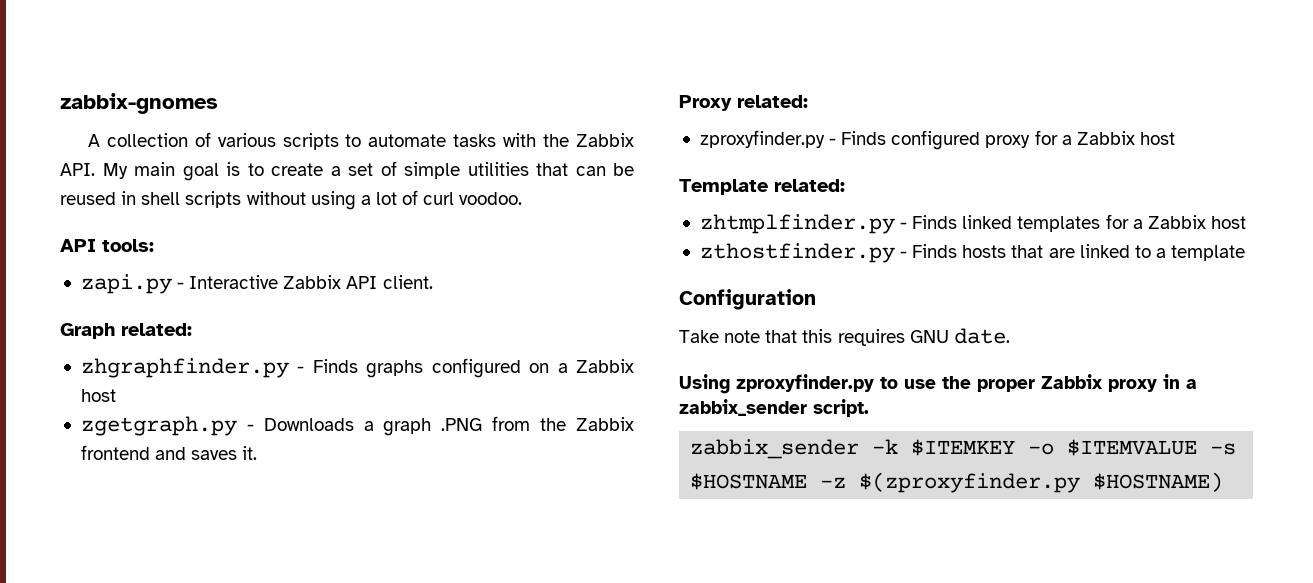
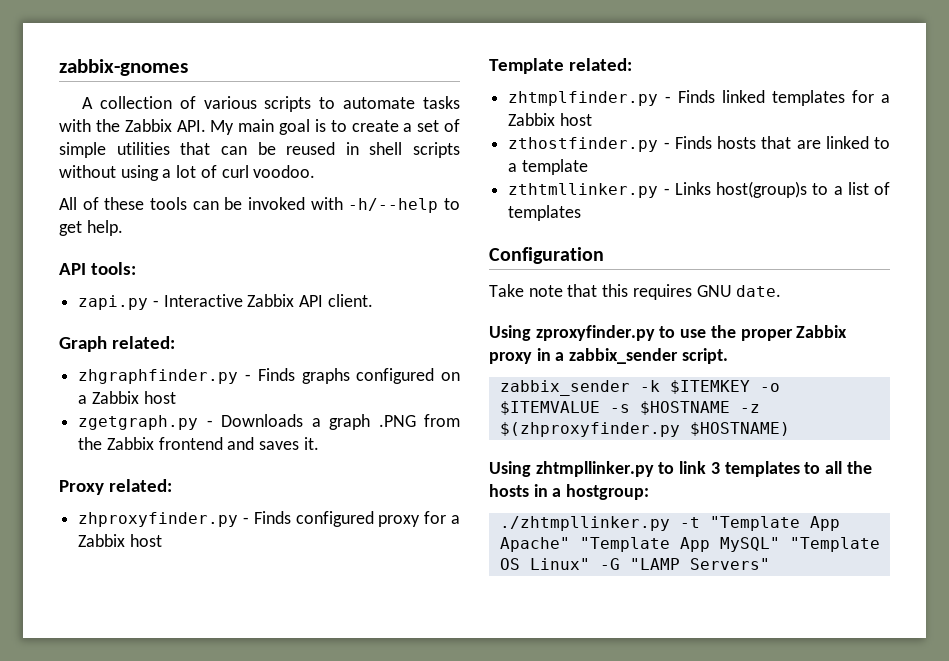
+ All of these tools can be invoked with -h/--help to get help.
- zproxyfinder.py - Finds configured proxy for a Zabbix host
+ zhproxyfinder.py - Finds configured proxy for a Zabbix host
+ zthtmllinker.py - Links host(group)s to a list of templates
- zabbix_sender -k $ITEMKEY -o $ITEMVALUE -s $HOSTNAME -z $(zproxyfinder.py $HOSTNAME)
+ zabbix_sender -k $ITEMKEY -o $ITEMVALUE -s $HOSTNAME -z $(zhproxyfinder.py $HOSTNAME)
+ Using zhtmpllinker.py to link 3 templates to all the hosts in a hostgroup:
+ ./zhtmpllinker.py -t "Template App Apache" "Template App MySQL" "Template OS Linux" -G "LAMP Servers"

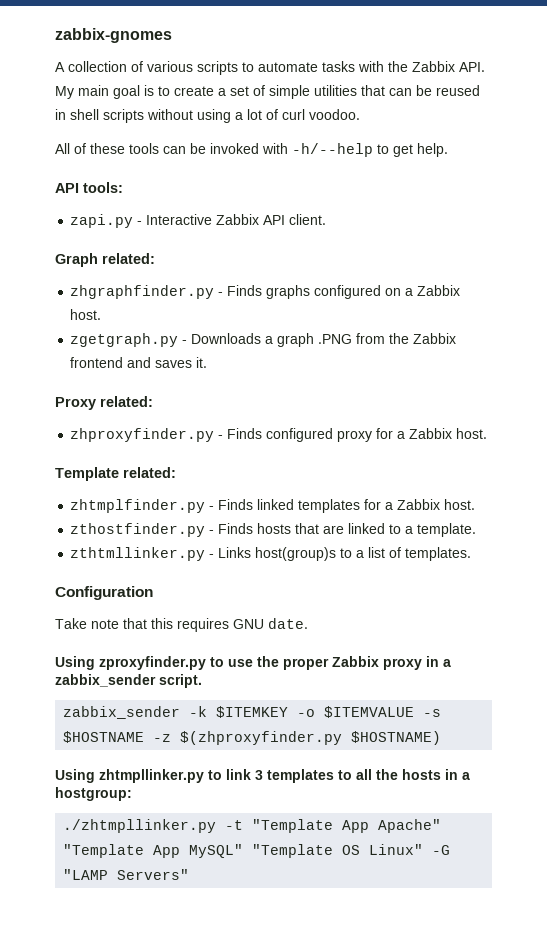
- zhgraphfinder.py - Finds graphs configured on a Zabbix host
+ zhgraphfinder.py - Finds graphs configured on a Zabbix host.
- zhproxyfinder.py - Finds configured proxy for a Zabbix host
+ zhproxyfinder.py - Finds configured proxy for a Zabbix host.
- zhtmplfinder.py - Finds linked templates for a Zabbix host
+ zhtmplfinder.py - Finds linked templates for a Zabbix host.
- zthostfinder.py - Finds hosts that are linked to a template
+ zthostfinder.py - Finds hosts that are linked to a template.
- zthtmllinker.py - Links host(group)s to a list of templates
+ zthtmllinker.py - Links host(group)s to a list of templates.

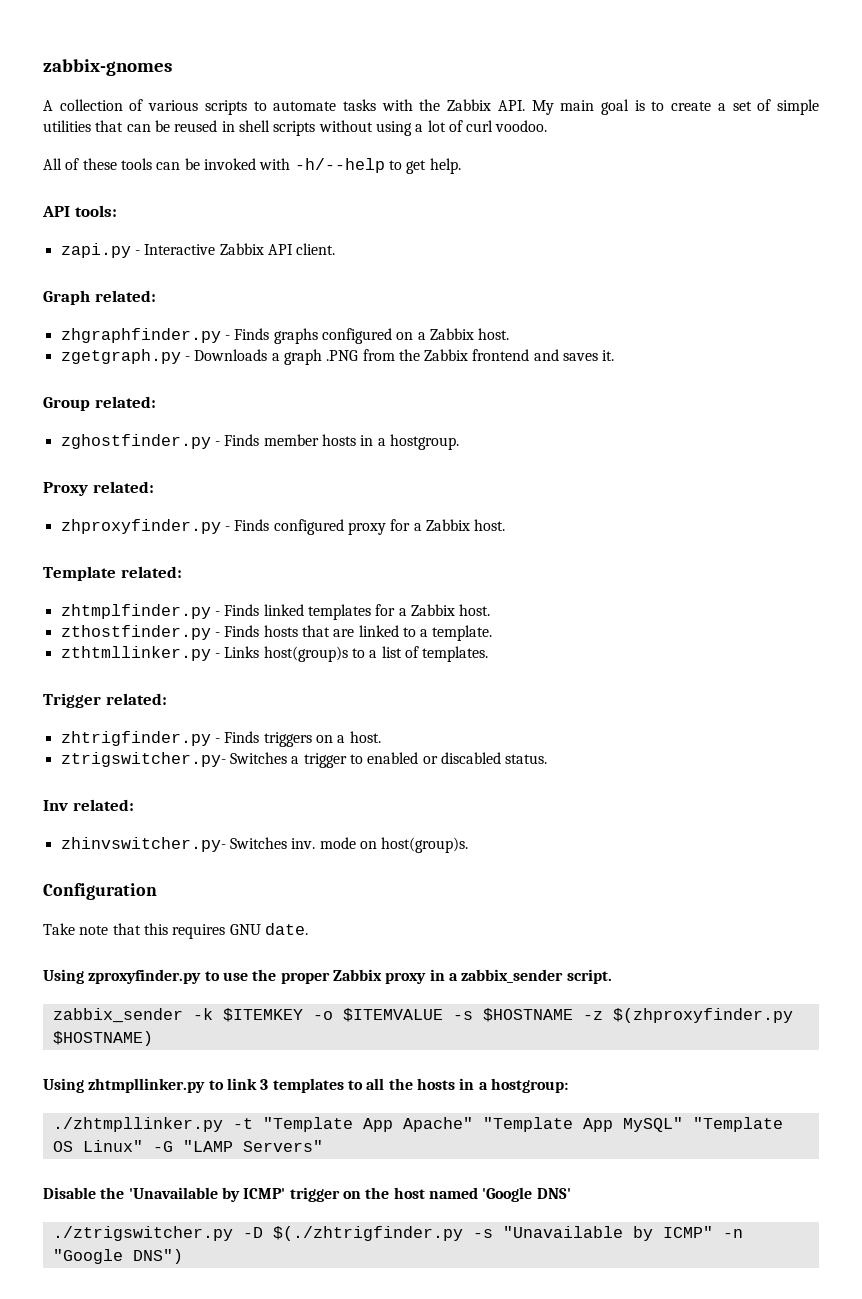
+ Group related:
+ zghostfinder.py - Finds member hosts in a hostgroup.
+ Trigger related:
+ zhtrigfinder.py - Finds triggers on a host.
+ ztrigswitcher.py- Switches a trigger to enabled or discabled status.
+ Inv related:
+ zhinvswitcher.py- Switches inv. mode on host(group)s.
+ Disable the 'Unavailable by ICMP' trigger on the host named 'Google DNS'
+ ./ztrigswitcher.py -D $(./zhtrigfinder.py -s "Unavailable by ICMP" -n "Google DNS")

